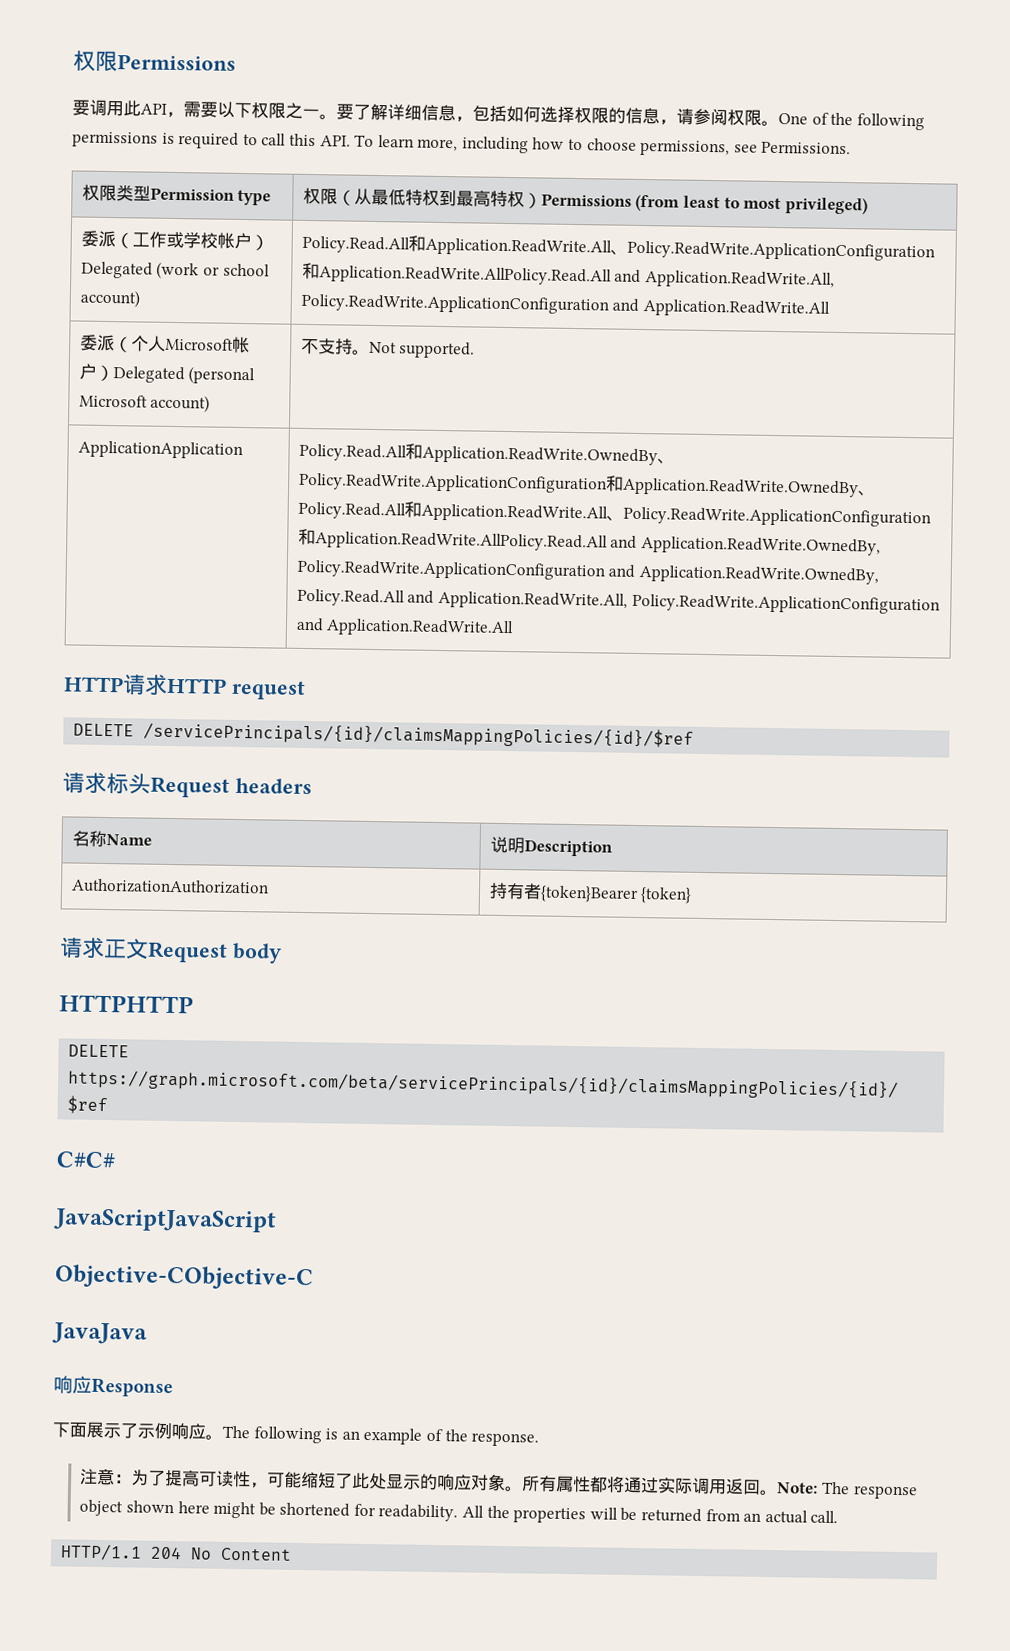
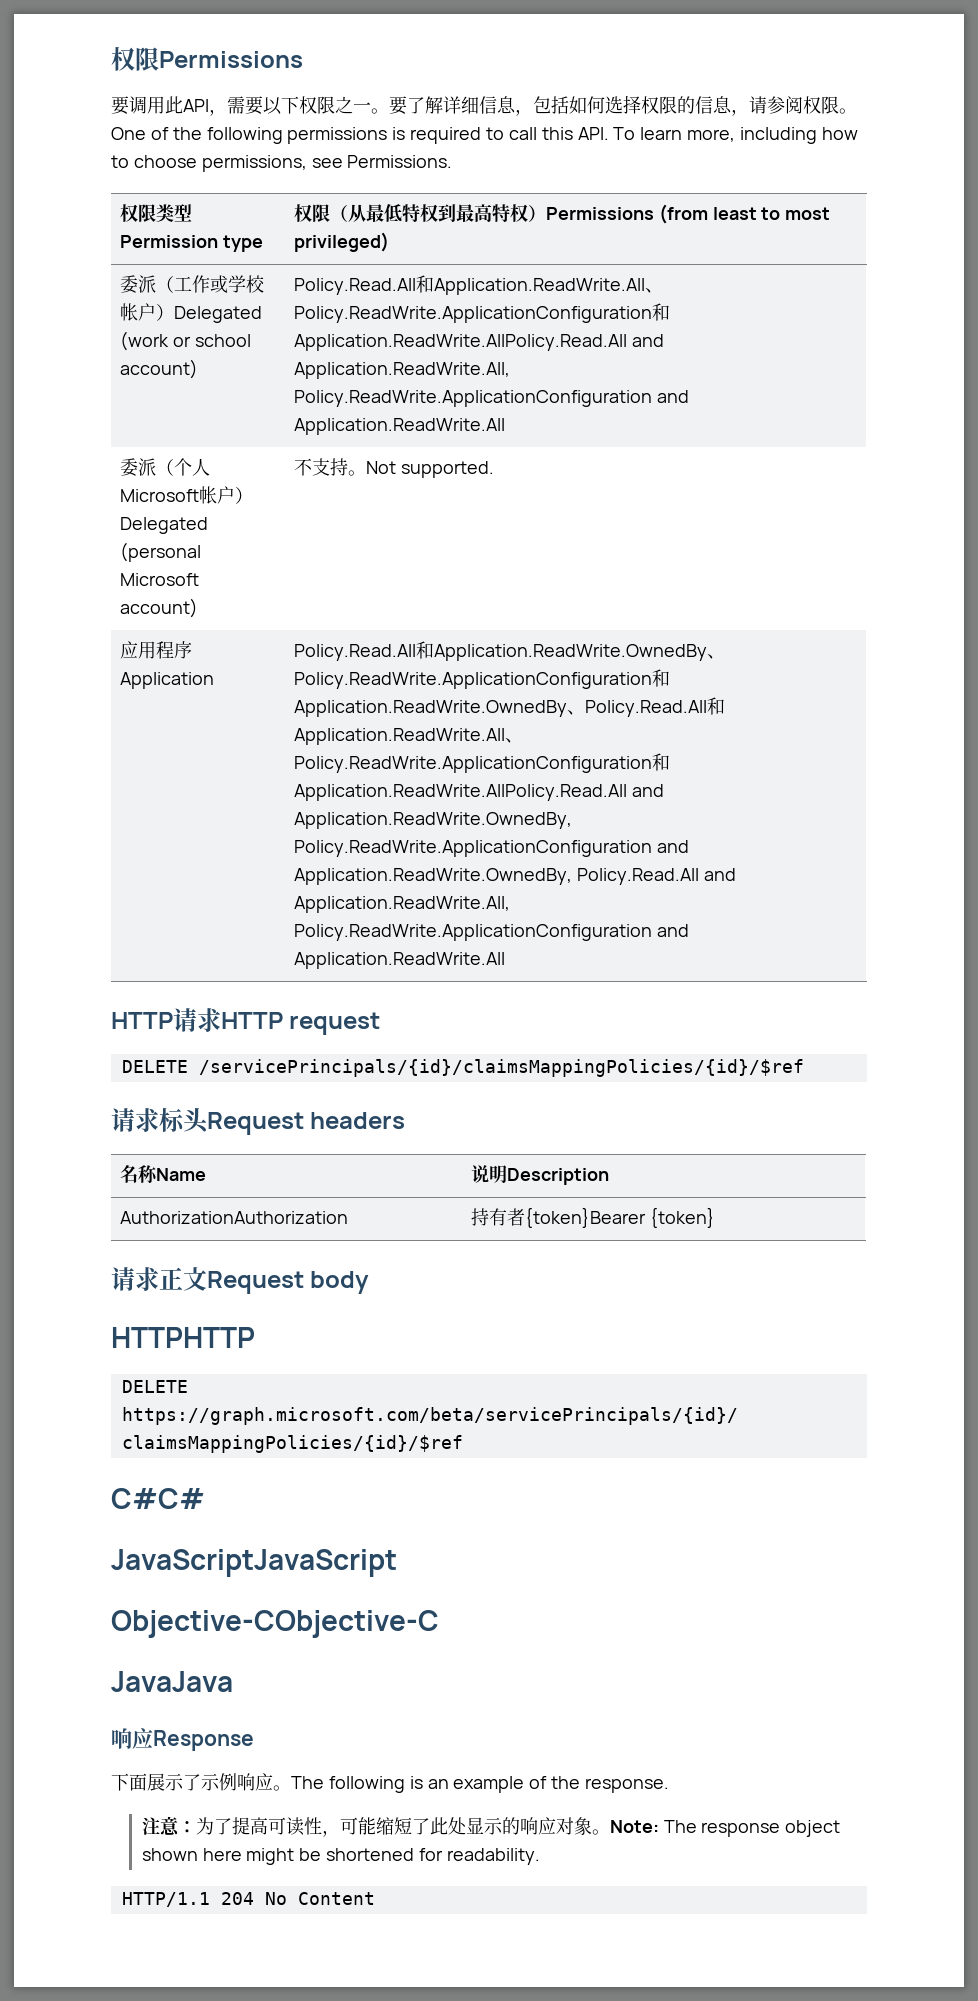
- ApplicationApplication | Policy.Read.All和Application.ReadWrite.OwnedBy、Policy.ReadWrite.ApplicationConfiguration和Application.ReadWrite.OwnedBy、Policy.Read.All和Application.ReadWrite.All、Policy.ReadWrite.ApplicationConfiguration和Application.ReadWrite.AllPolicy.Read.All and Application.ReadWrite.OwnedBy, Policy.ReadWrite.ApplicationConfiguration and Application.ReadWrite.OwnedBy, Policy.Read.All and Application.ReadWrite.All, Policy.ReadWrite.ApplicationConfiguration and Application.ReadWrite.All
+ 应用程序Application | Policy.Read.All和Application.ReadWrite.OwnedBy、Policy.ReadWrite.ApplicationConfiguration和Application.ReadWrite.OwnedBy、Policy.Read.All和Application.ReadWrite.All、Policy.ReadWrite.ApplicationConfiguration和Application.ReadWrite.AllPolicy.Read.All and Application.ReadWrite.OwnedBy, Policy.ReadWrite.ApplicationConfiguration and Application.ReadWrite.OwnedBy, Policy.Read.All and Application.ReadWrite.All, Policy.ReadWrite.ApplicationConfiguration and Application.ReadWrite.All
- 所有属性都将通过实际调用返回。
- All the properties will be returned from an actual call.

